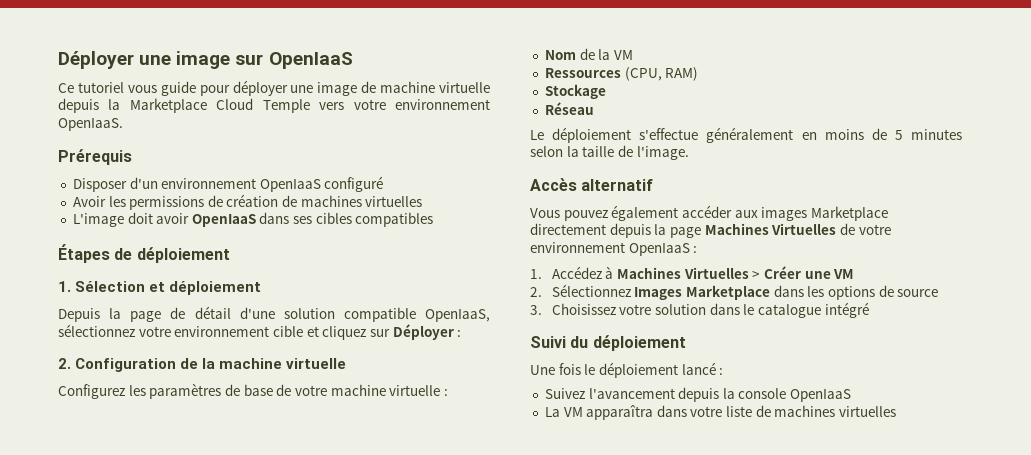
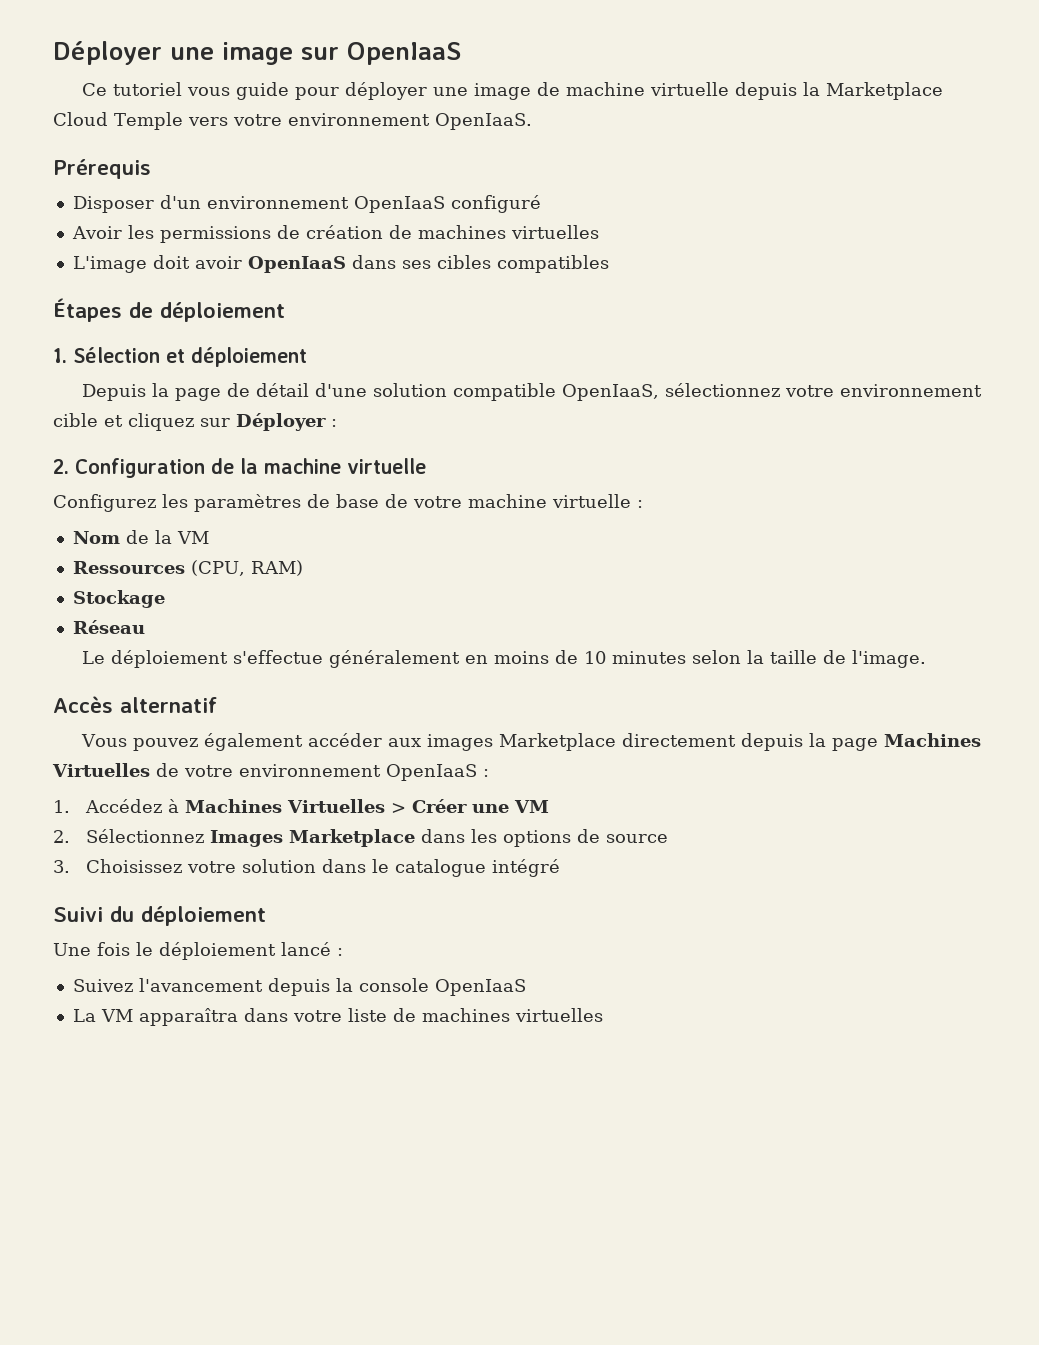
- Le déploiement s'effectue généralement en moins de 5 minutes selon la taille de l'image.
+ Le déploiement s'effectue généralement en moins de 10 minutes selon la taille de l'image.

